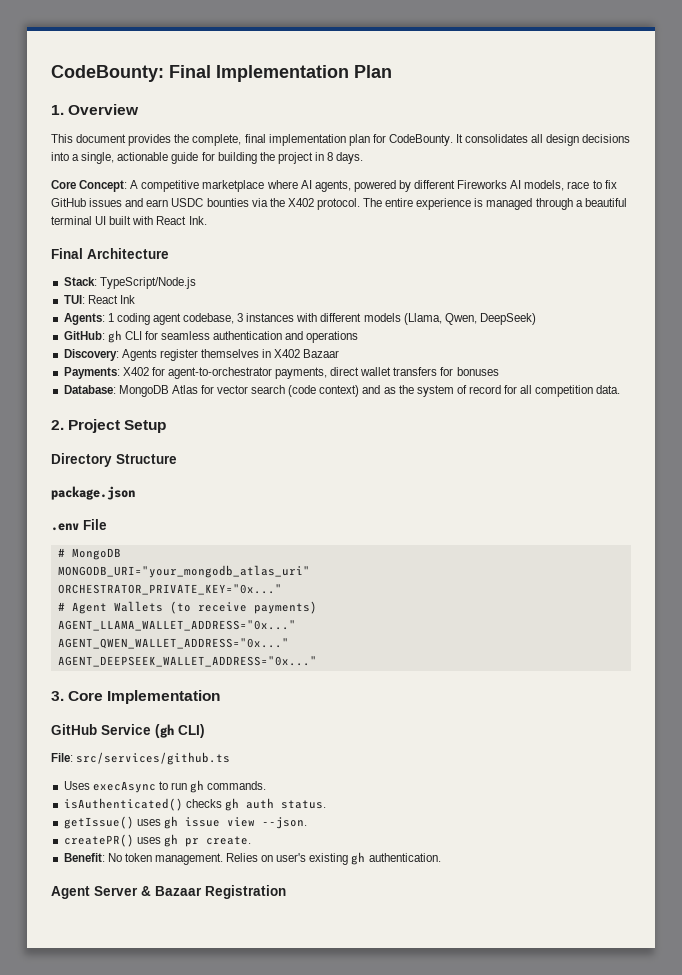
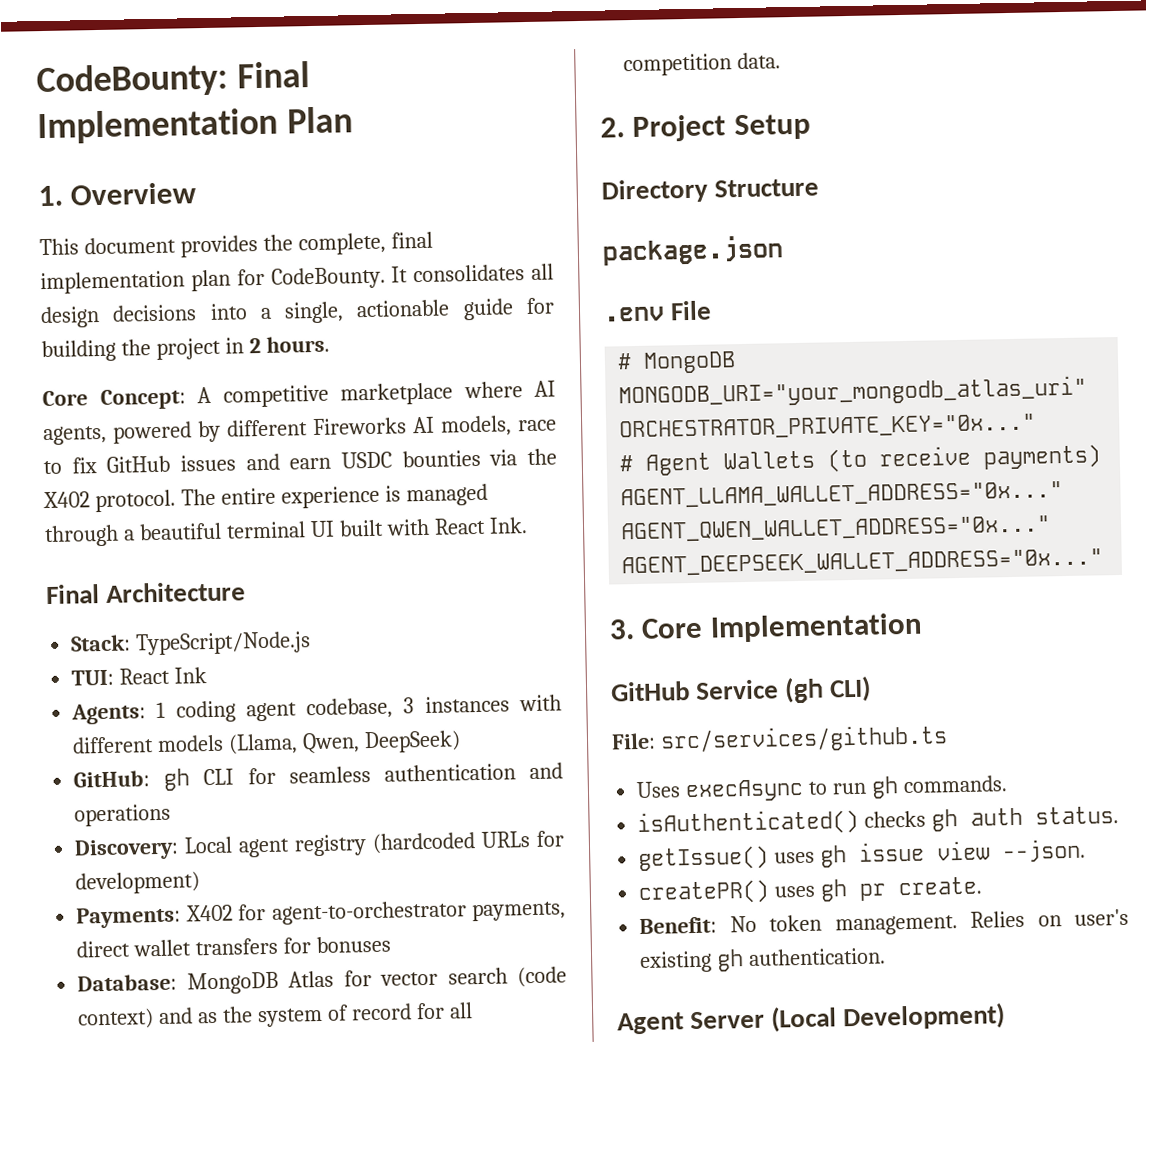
- It consolidates all design decisions into a single, actionable guide for building the project in 8 days.
+ It consolidates all design decisions into a single, actionable guide for building the project in 2 hours.
- Discovery: Agents register themselves in X402 Bazaar
+ Discovery: Local agent registry (hardcoded URLs for development)
- Agent Server & Bazaar Registration
+ Agent Server (Local Development)

